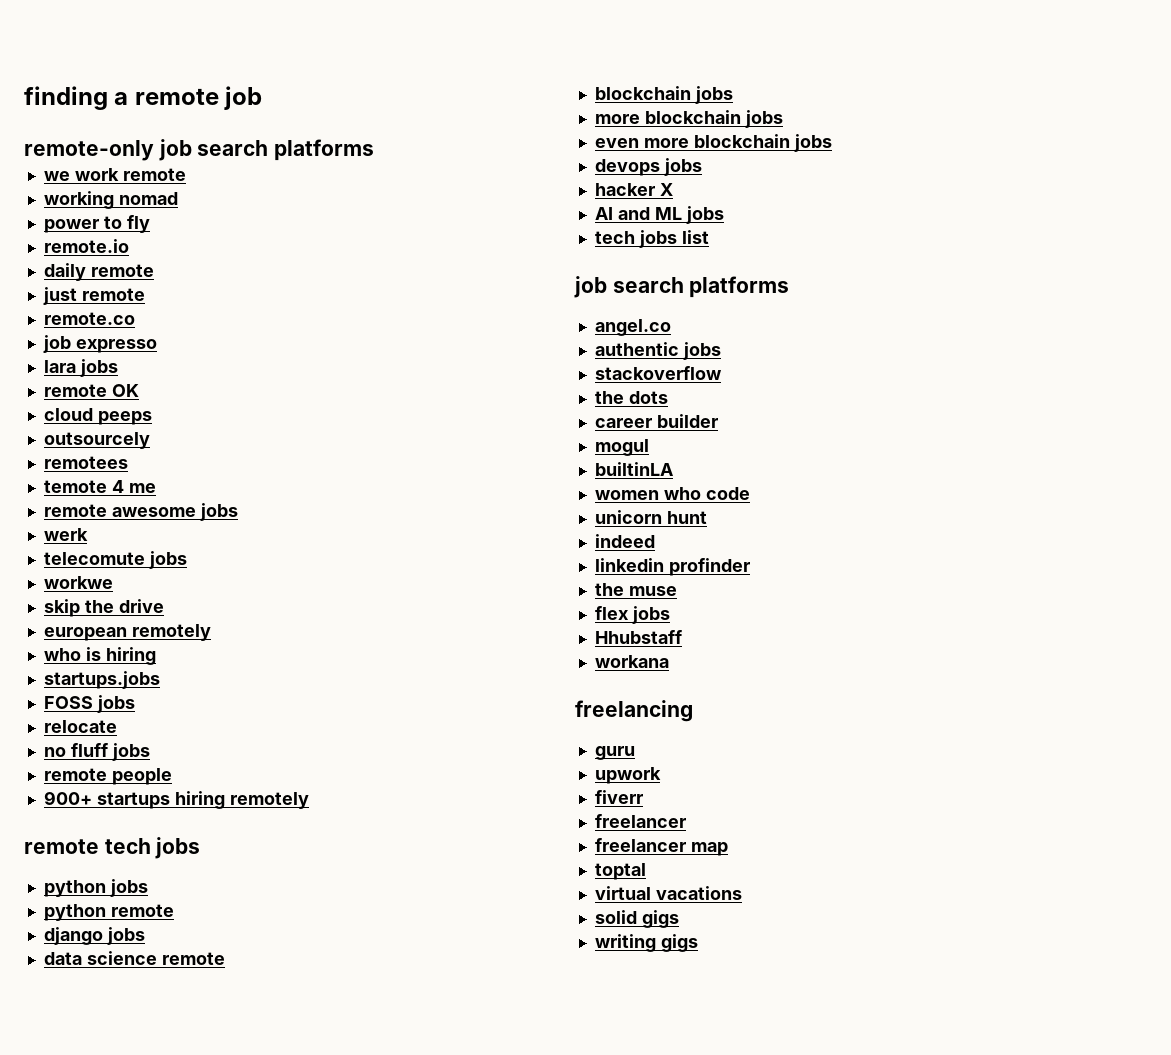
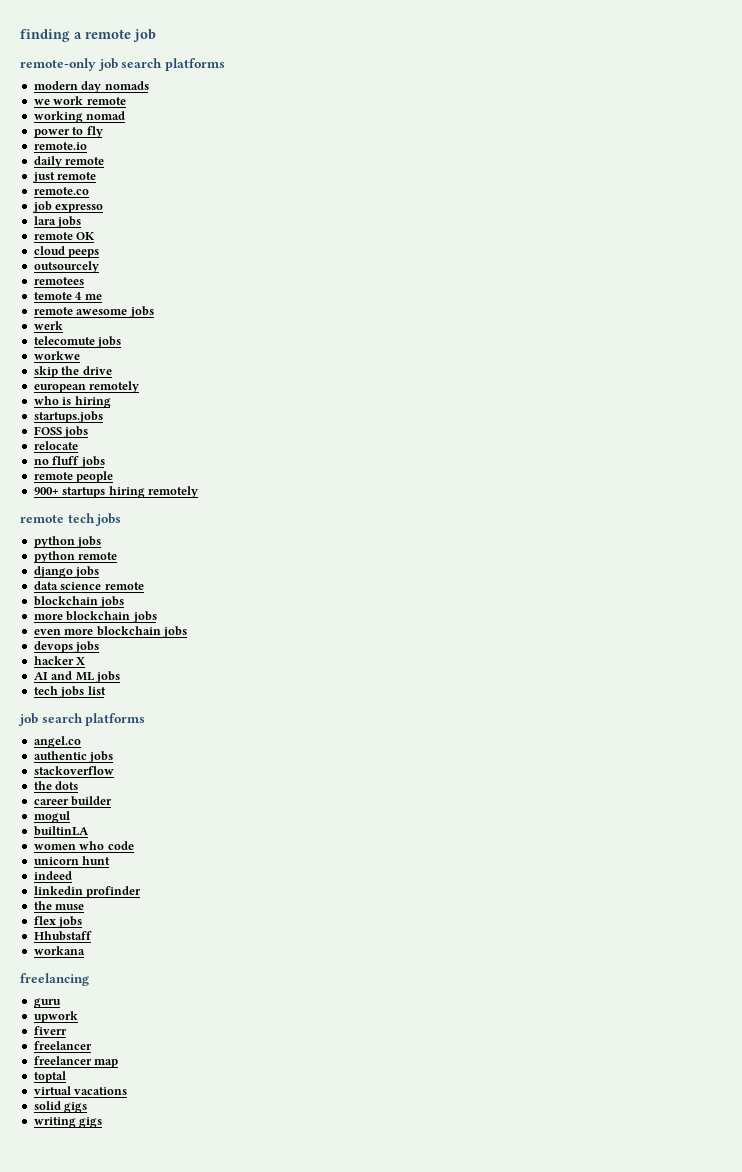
+ modern day nomads

